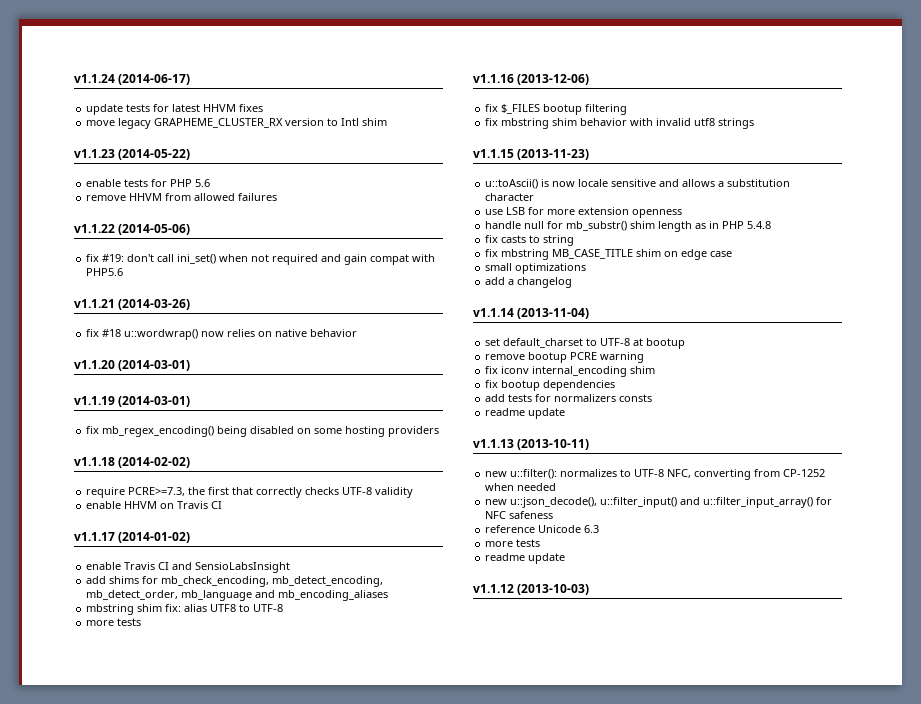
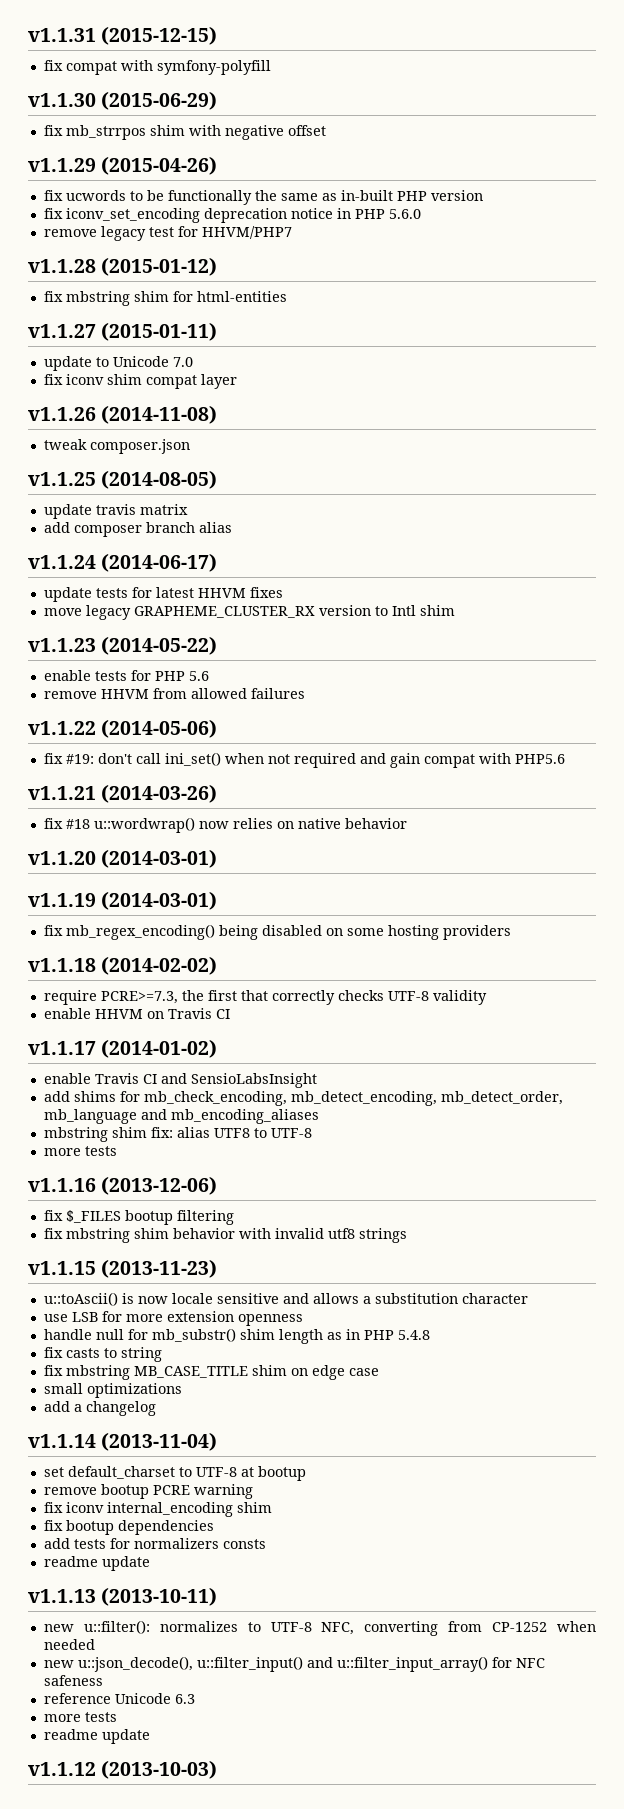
+ v1.1.31 (2015-12-15)
+ fix compat with symfony-polyfill
+ v1.1.30 (2015-06-29)
+ fix mb_strrpos shim with negative offset
+ v1.1.29 (2015-04-26)
+ fix ucwords to be functionally the same as in-built PHP version
+ fix iconv_set_encoding deprecation notice in PHP 5.6.0
+ remove legacy test for HHVM/PHP7
+ v1.1.28 (2015-01-12)
+ fix mbstring shim for html-entities
+ v1.1.27 (2015-01-11)
+ update to Unicode 7.0
+ fix iconv shim compat layer
+ v1.1.26 (2014-11-08)
+ tweak composer.json
+ v1.1.25 (2014-08-05)
+ update travis matrix
+ add composer branch alias

